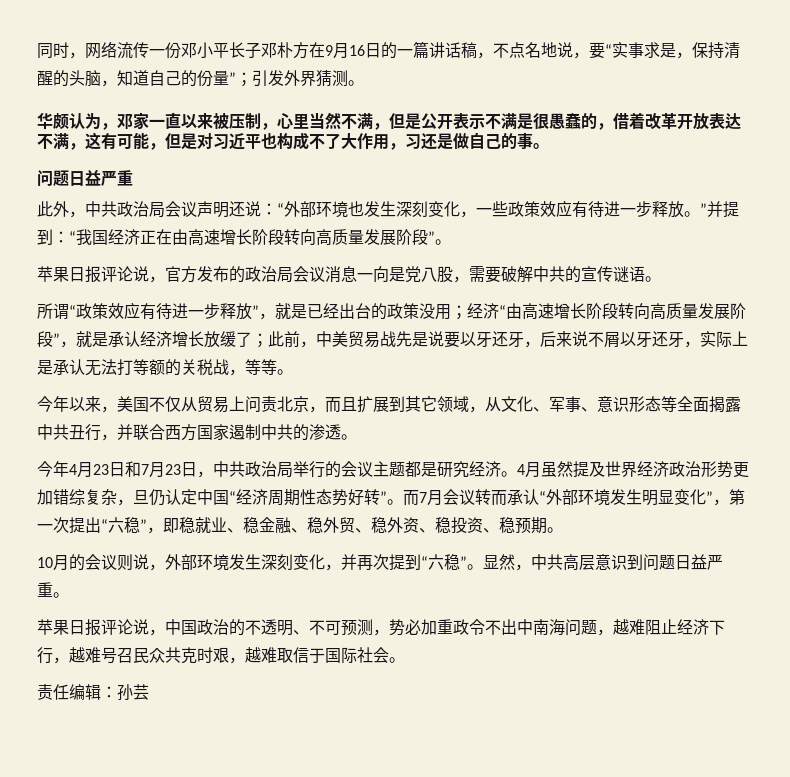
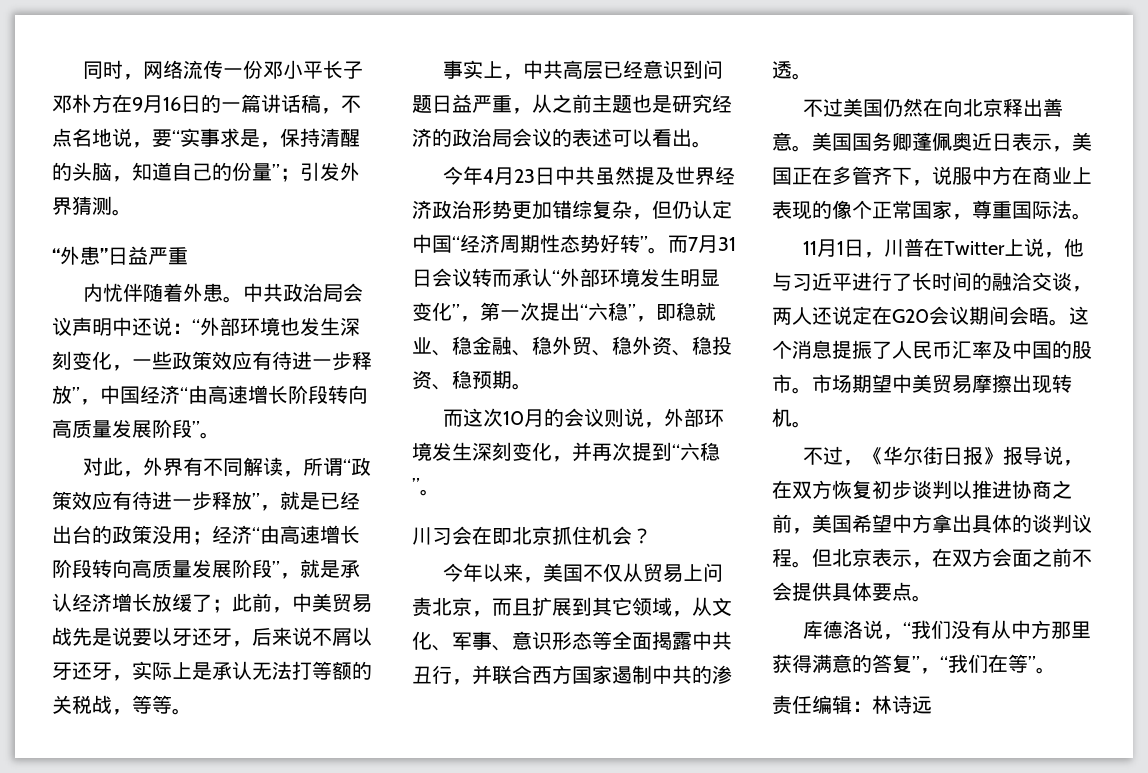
- 华颇认为，邓家一直以来被压制，心里当然不满，但是公开表示不满是很愚蠢的，借着改革开放表达不满，这有可能，但是对习近平也构成不了大作用，习还是做自己的事。
- 问题日益严重
- 此外，中共政治局会议声明还说：“外部环境也发生深刻变化，一些政策效应有待进一步释放。”并提到：“我国经济正在由高速增长阶段转向高质量发展阶段”。
+ “外患”日益严重
+ 内忧伴随着外患。中共政治局会议声明中还说：“外部环境也发生深刻变化，一些政策效应有待进一步释放”，中国经济“由高速增长阶段转向高质量发展阶段”。
- 苹果日报评论说，官方发布的政治局会议消息一向是党八股，需要破解中共的宣传谜语。
- 所谓“政策效应有待进一步释放”，就是已经出台的政策没用；经济“由高速增长阶段转向高质量发展阶段”，就是承认经济增长放缓了；此前，中美贸易战先是说要以牙还牙，后来说不屑以牙还牙，实际上是承认无法打等额的关税战，等等。
+ 对此，外界有不同解读，所谓“政策效应有待进一步释放”，就是已经出台的政策没用；经济“由高速增长阶段转向高质量发展阶段”，就是承认经济增长放缓了；此前，中美贸易战先是说要以牙还牙，后来说不屑以牙还牙，实际上是承认无法打等额的关税战，等等。
+ 事实上，中共高层已经意识到问题日益严重，从之前主题也是研究经济的政治局会议的表述可以看出。
+ 今年4月23日中共虽然提及世界经济政治形势更加错综复杂，但仍认定中国“经济周期性态势好转”。而7月31日会议转而承认“外部环境发生明显变化”，第一次提出“六稳”，即稳就业、稳金融、稳外贸、稳外资、稳投资、稳预期。
+ 而这次10月的会议则说，外部环境发生深刻变化，并再次提到“六稳”。
+ 川习会在即北京抓住机会？
- 今年4月23日和7月23日，中共政治局举行的会议主题都是研究经济。4月虽然提及世界经济政治形势更加错综复杂，旦仍认定中国“经济周期性态势好转”。而7月会议转而承认“外部环境发生明显变化”，第一次提出“六稳”，即稳就业、稳金融、稳外贸、稳外资、稳投资、稳预期。
- 10月的会议则说，外部环境发生深刻变化，并再次提到“六稳”。显然，中共高层意识到问题日益严重。
- 苹果日报评论说，中国政治的不透明、不可预测，势必加重政令不出中南海问题，越难阻止经济下行，越难号召民众共克时艰，越难取信于国际社会。
+ 不过美国仍然在向北京释出善意。美国国务卿蓬佩奥近日表示，美国正在多管齐下，说服中方在商业上表现的像个正常国家，尊重国际法。
+ 11月1日，川普在Twitter上说，他与习近平进行了长时间的融洽交谈，两人还说定在G20会议期间会晤。这个消息提振了人民币汇率及中国的股市。市场期望中美贸易摩擦出现转机。
+ 不过，《华尔街日报》报导说，在双方恢复初步谈判以推进协商之前，美国希望中方拿出具体的谈判议程。但北京表示，在双方会面之前不会提供具体要点。
+ 库德洛说，“我们没有从中方那里获得满意的答复”，“我们在等”。
- 责任编辑：孙芸
+ 责任编辑：林诗远

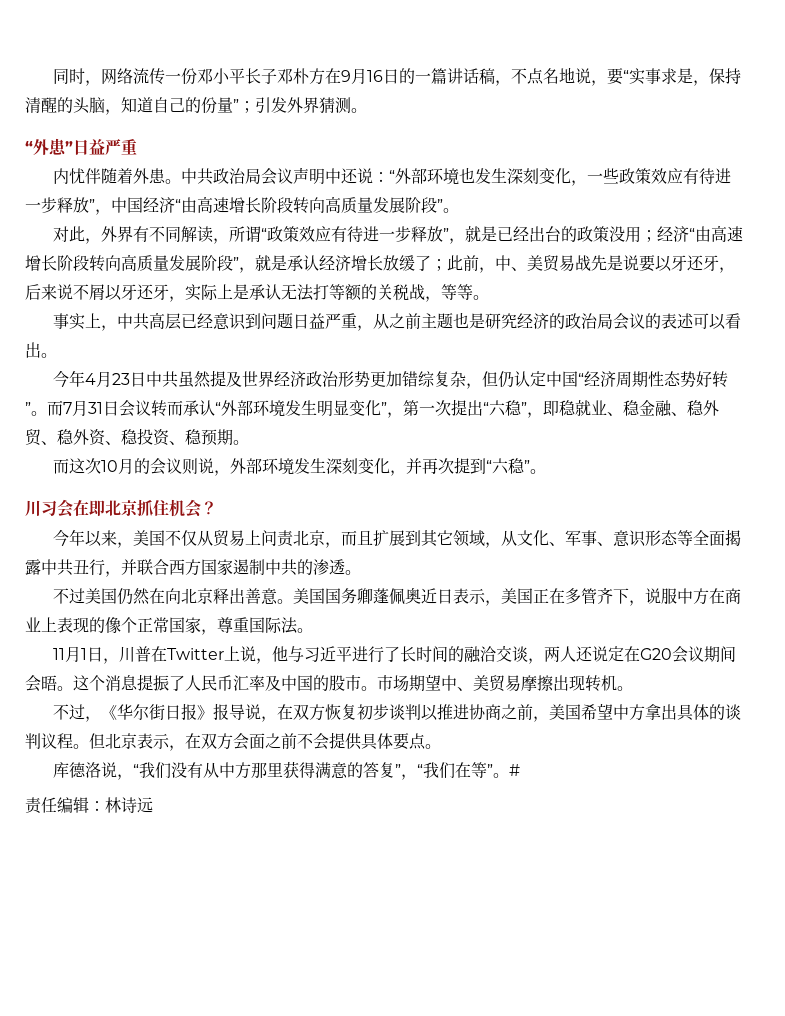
- 此前，中美贸易战先是说要以牙还牙，后来说不屑以牙还牙，实际上是承认无法打等额的关税战，等等。
+ 此前，中、美贸易战先是说要以牙还牙，后来说不屑以牙还牙，实际上是承认无法打等额的关税战，等等。
- 市场期望中美贸易摩擦出现转机。
+ 市场期望中、美贸易摩擦出现转机。
+ #

